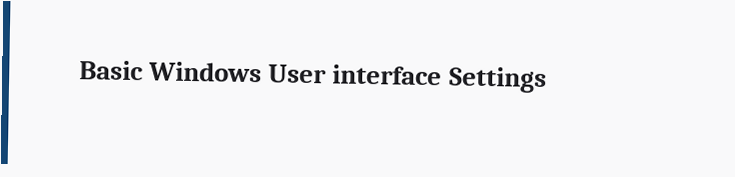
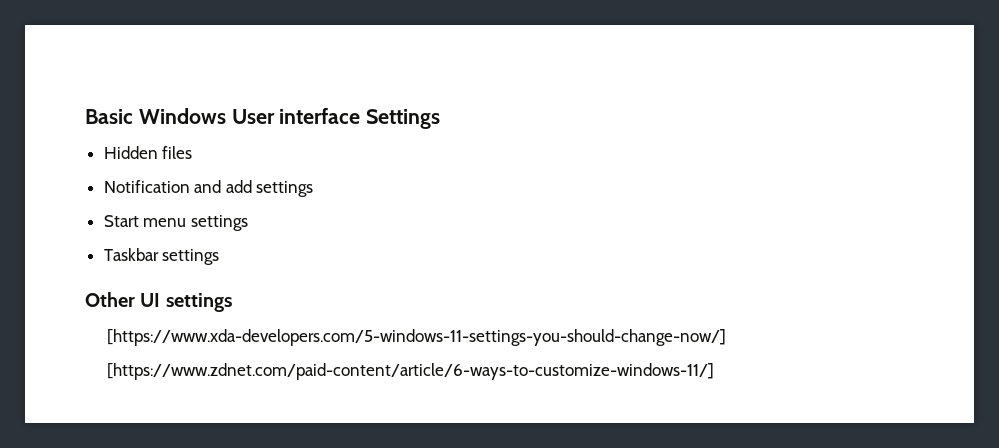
+ Hidden files
+ Notification and add settings
+ Start menu settings
+ Taskbar settings
+ Other UI settings
+ [https://www.xda-developers.com/5-windows-11-settings-you-should-change-now/]
+ [https://www.zdnet.com/paid-content/article/6-ways-to-customize-windows-11/]

